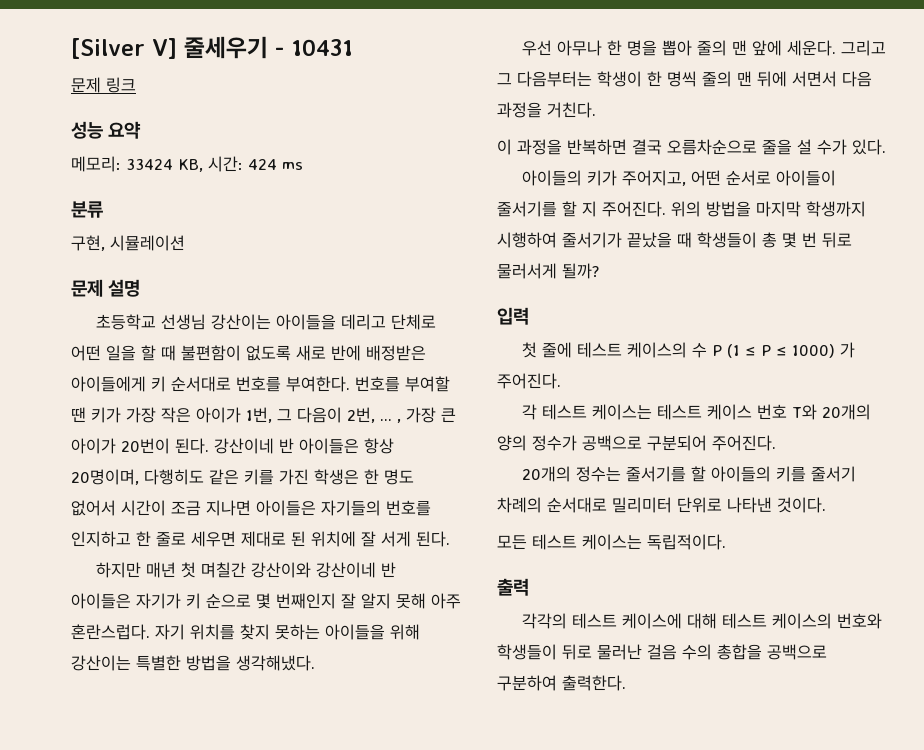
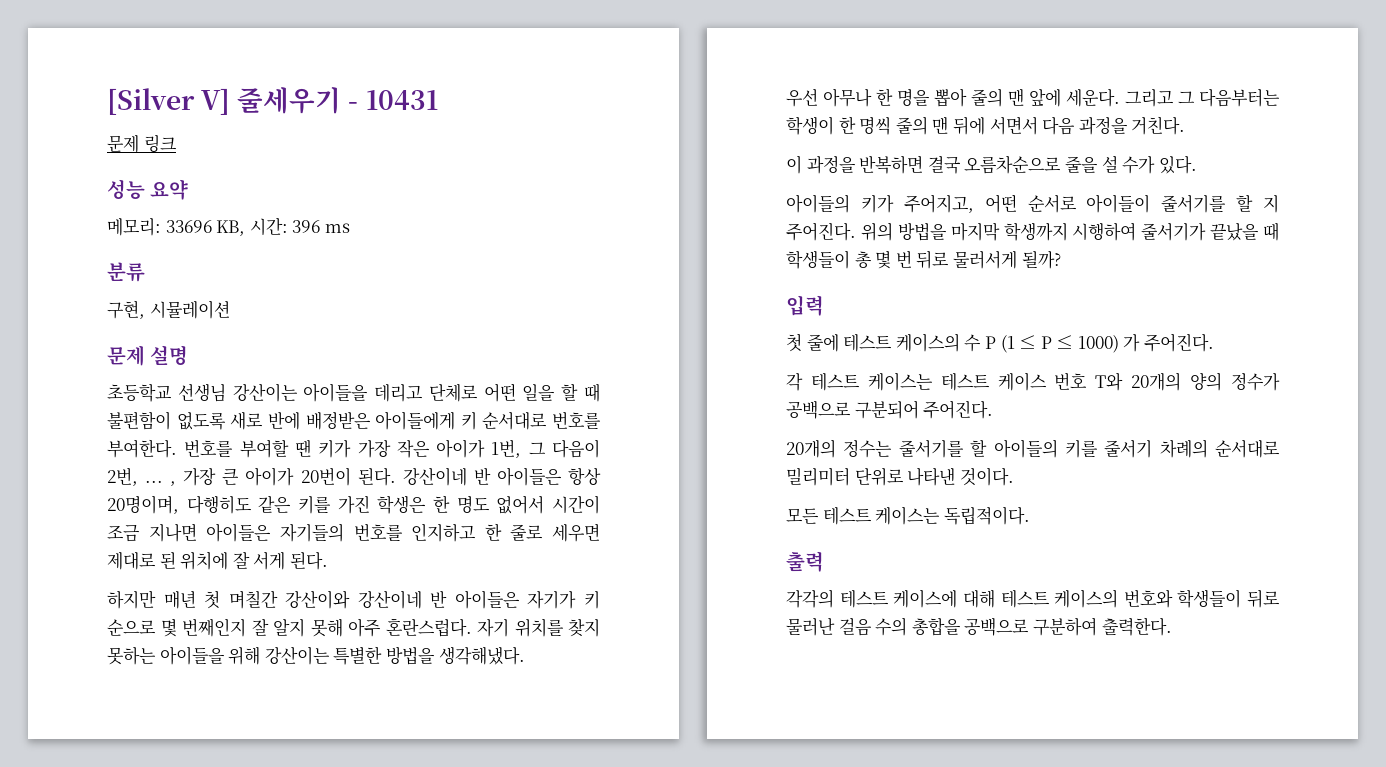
- 메모리: 33424 KB, 시간: 424 ms
+ 메모리: 33696 KB, 시간: 396 ms

